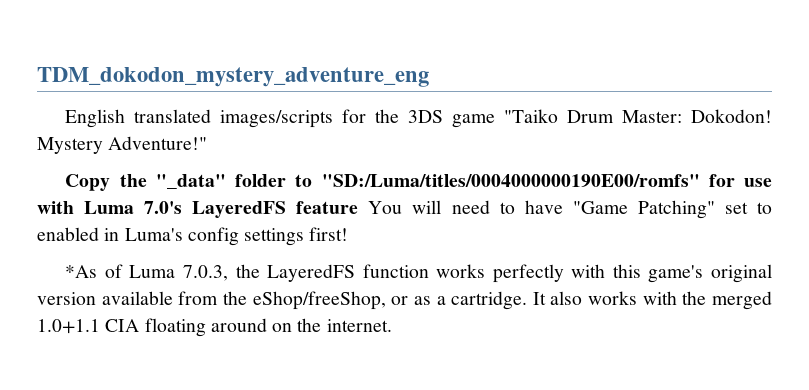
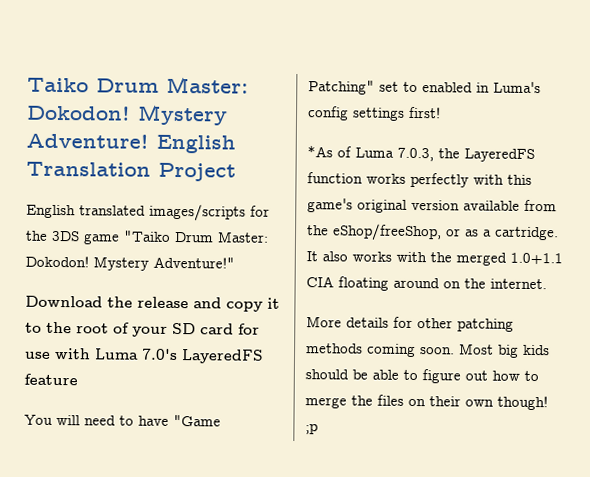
- TDM_dokodon_mystery_adventure_eng
+ Taiko Drum Master: Dokodon! Mystery Adventure! English Translation Project
- Copy the "_data" folder to "SD:/Luma/titles/0004000000190E00/romfs" for use with Luma 7.0's LayeredFS feature You will need to have "Game Patching" set to enabled in Luma's config settings first!
+ Download the release and copy it to the root of your SD card for use with Luma 7.0's LayeredFS feature
+ You will need to have "Game Patching" set to enabled in Luma's config settings first!
+ More details for other patching methods coming soon. Most big kids should be able to figure out how to merge the files on their own though! ;p

